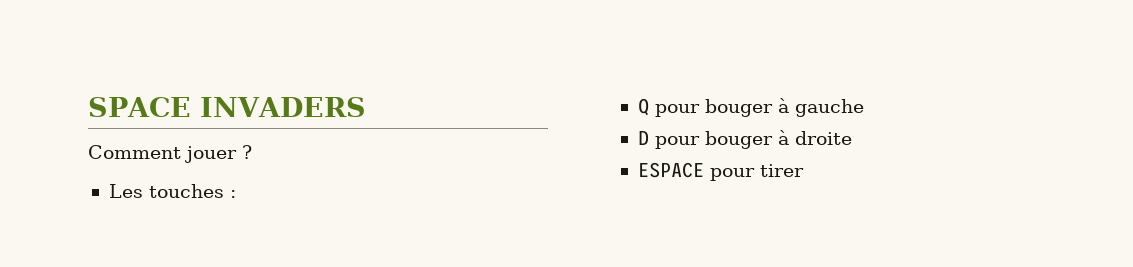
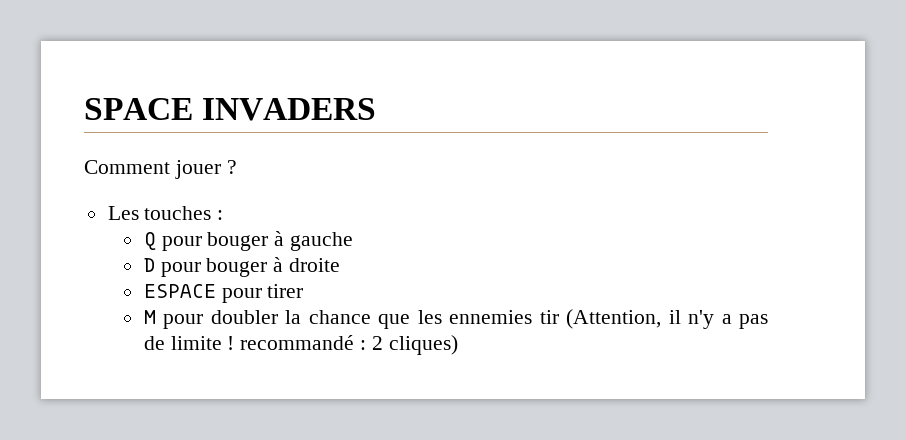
+ M pour doubler la chance que les ennemies tir (Attention, il n'y a pas de limite ! recommandé : 2 cliques)

